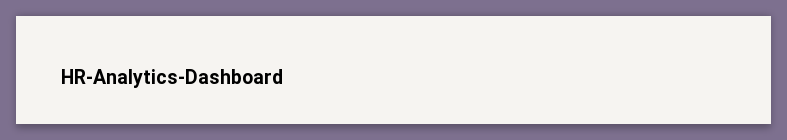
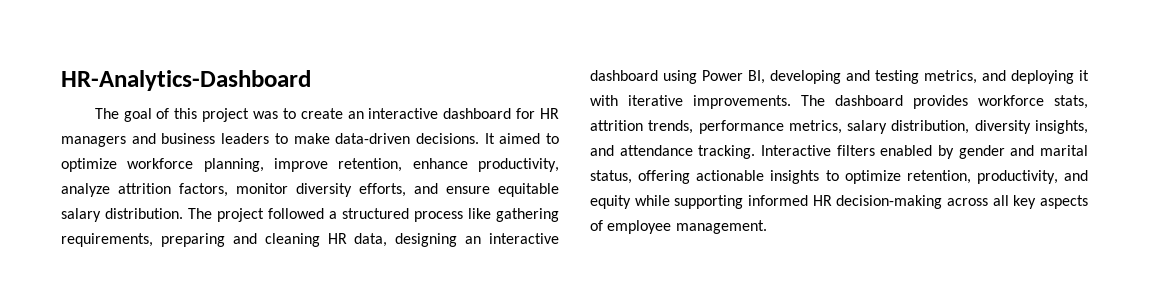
+ The goal of this project was to create an interactive dashboard for HR managers and business leaders to make data-driven decisions. It aimed to optimize workforce planning, improve retention, enhance productivity, analyze attrition factors, monitor diversity efforts, and ensure equitable salary distribution. The project followed a structured process like gathering requirements, preparing and cleaning HR data, designing an interactive dashboard using Power BI, developing and testing metrics, and deploying it with iterative improvements. The dashboard provides workforce stats, attrition trends, performance metrics, salary distribution, diversity insights, and attendance tracking. Interactive filters enabled by gender and marital status, offering actionable insights to optimize retention, productivity, and equity while supporting informed HR decision-making across all key aspects of employee management.

